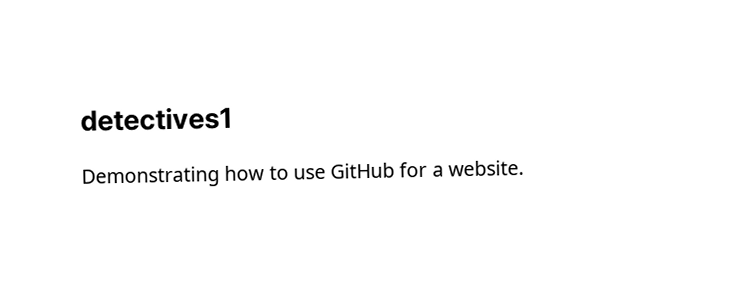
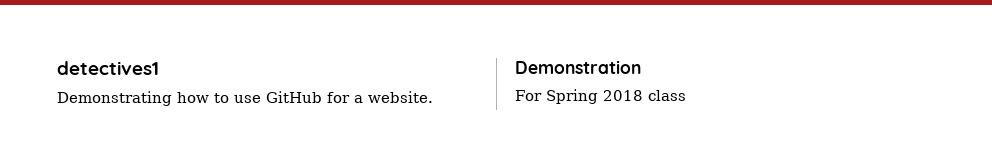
+ Demonstration
+ For Spring 2018 class

